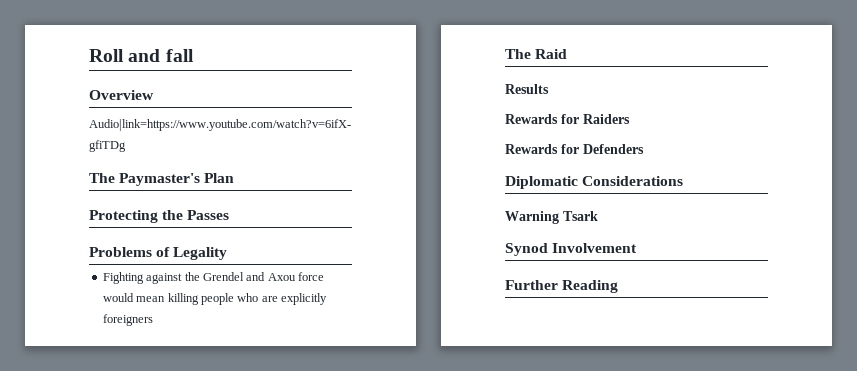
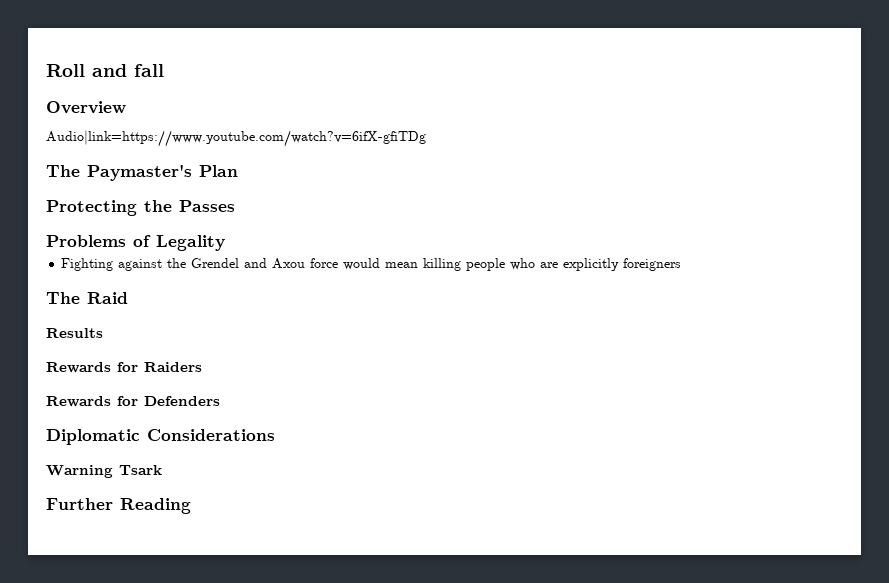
- Synod Involvement

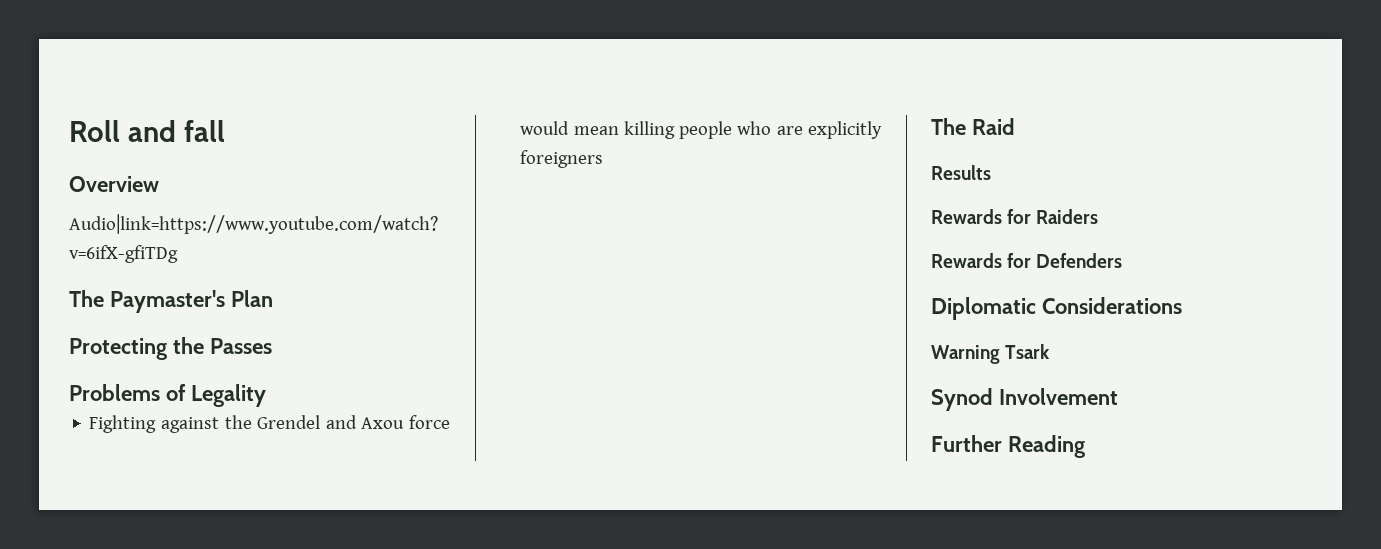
+ Synod Involvement

